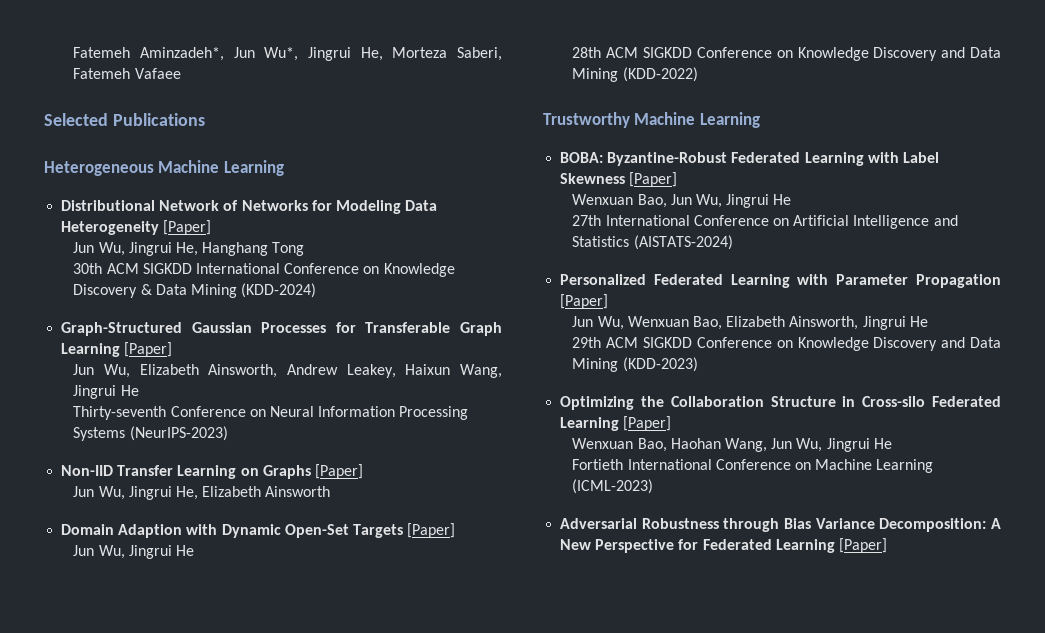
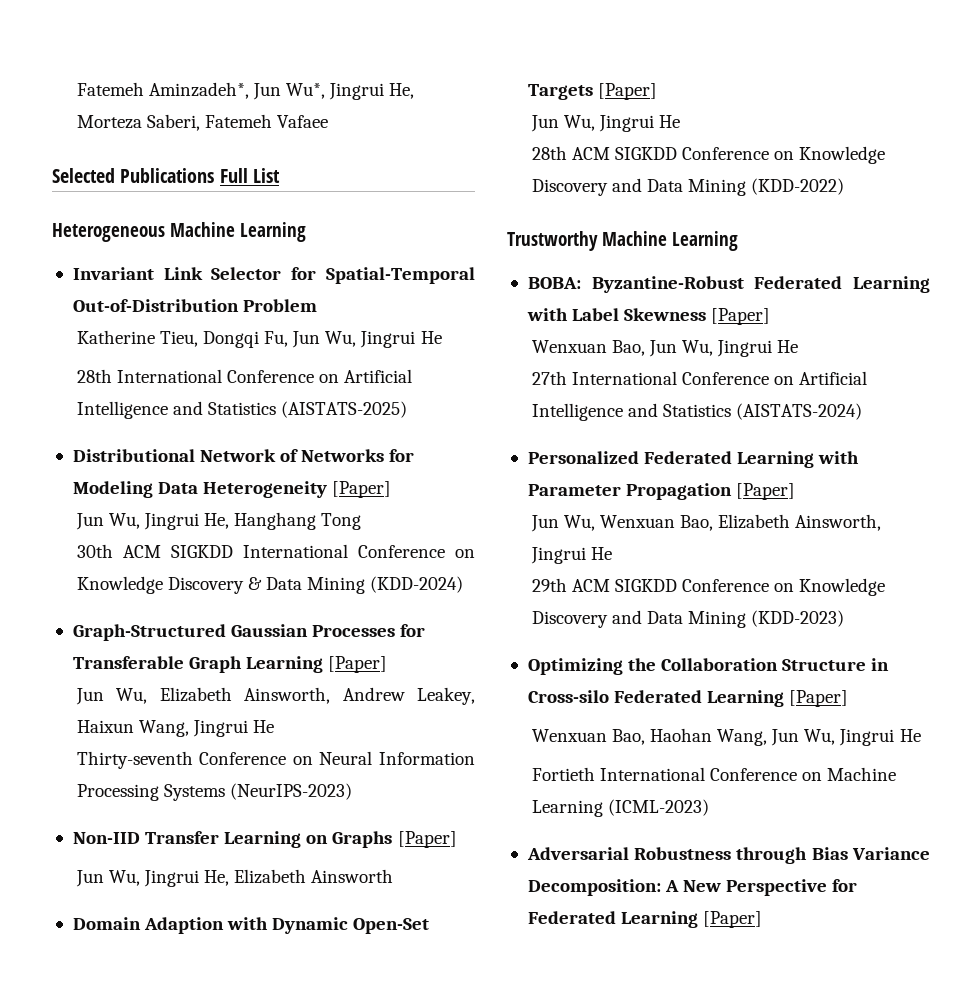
- Selected Publications
+ Selected Publications Full List
+ Invariant Link Selector for Spatial-Temporal Out-of-Distribution Problem
+ Katherine Tieu, Dongqi Fu, Jun Wu, Jingrui He
+ 28th International Conference on Artificial Intelligence and Statistics (AISTATS-2025)

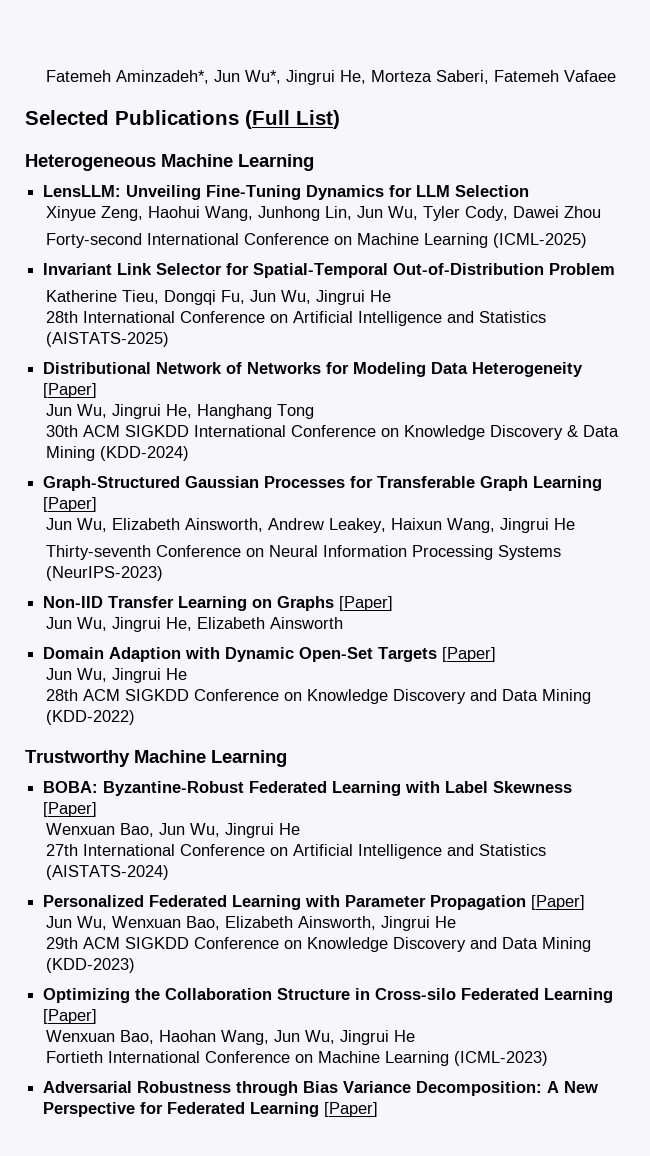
- Selected Publications Full List
+ Selected Publications (Full List)
+ LensLLM: Unveiling Fine-Tuning Dynamics for LLM Selection
+ Xinyue Zeng, Haohui Wang, Junhong Lin, Jun Wu, Tyler Cody, Dawei Zhou
+ Forty-second International Conference on Machine Learning (ICML-2025)

